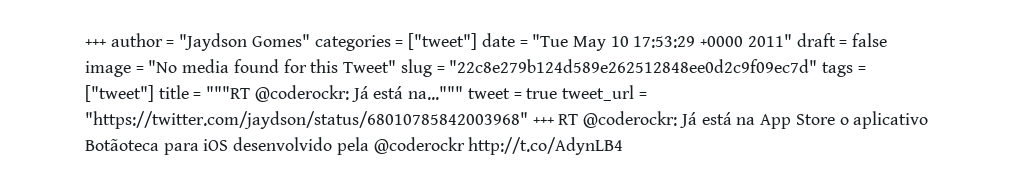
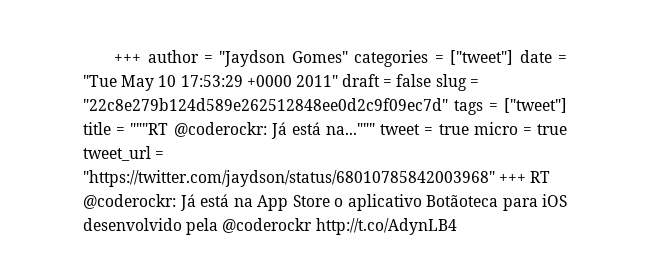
- +++ author = "Jaydson Gomes" categories = ["tweet"] date = "Tue May 10 17:53:29 +0000 2011" draft = false image = "No media found for this Tweet" slug = "22c8e279b124d589e262512848ee0d2c9f09ec7d" tags = ["tweet"] title = """RT @coderockr: Já está na...""" tweet = true tweet_url = "https://twitter.com/jaydson/status/68010785842003968" +++ RT @coderockr: Já está na App Store o aplicativo Botãoteca para iOS desenvolvido pela @coderockr http://t.co/AdynLB4
+ +++ author = "Jaydson Gomes" categories = ["tweet"] date = "Tue May 10 17:53:29 +0000 2011" draft = false slug = "22c8e279b124d589e262512848ee0d2c9f09ec7d" tags = ["tweet"] title = """RT @coderockr: Já está na...""" tweet = true micro = true tweet_url = "https://twitter.com/jaydson/status/68010785842003968" +++ RT @coderockr: Já está na App Store o aplicativo Botãoteca para iOS desenvolvido pela @coderockr http://t.co/AdynLB4

